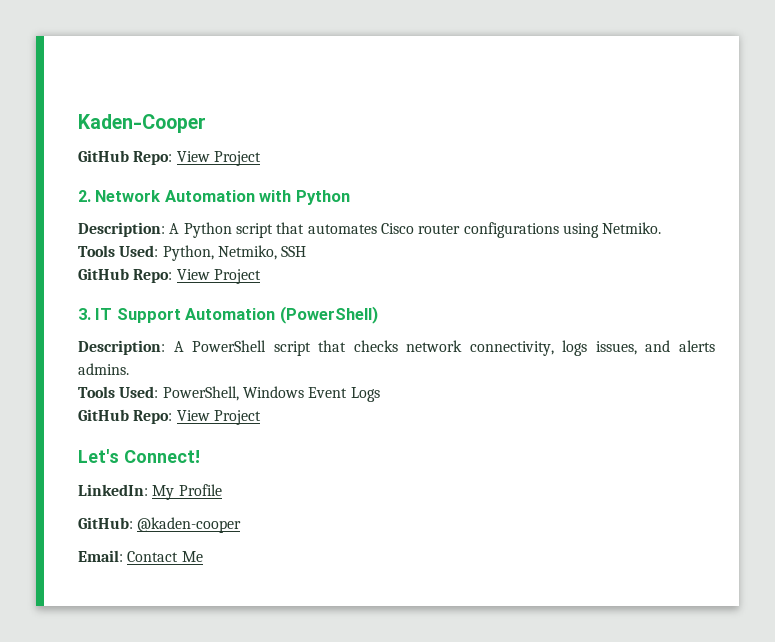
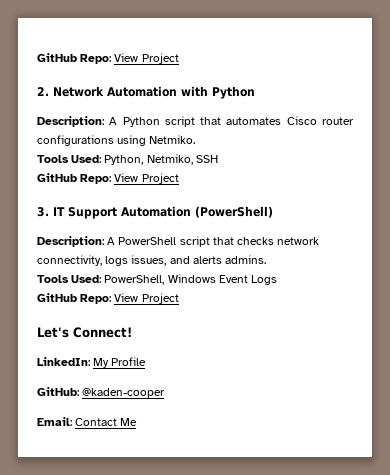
- Kaden-Cooper

